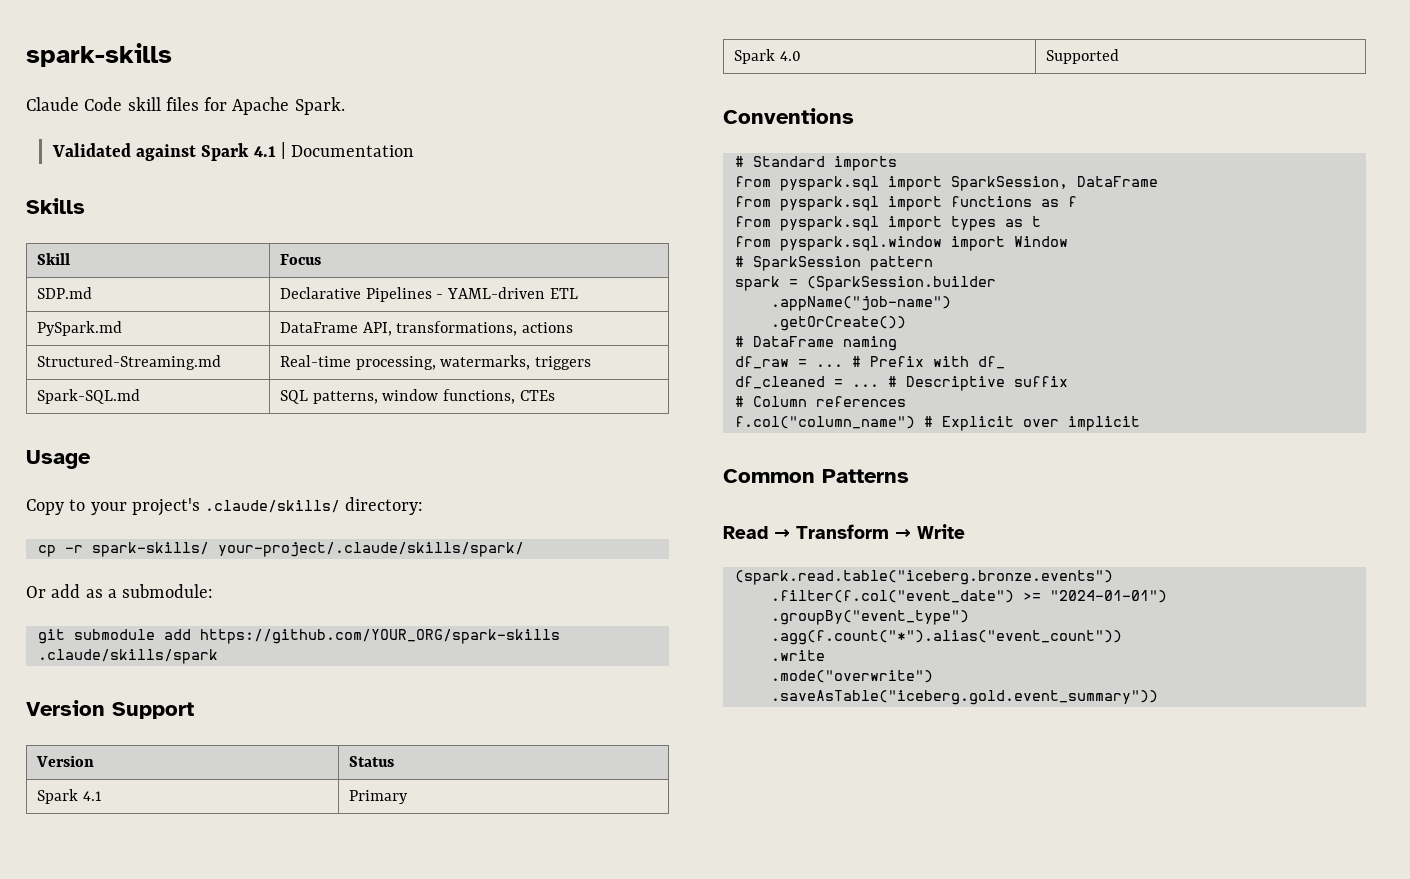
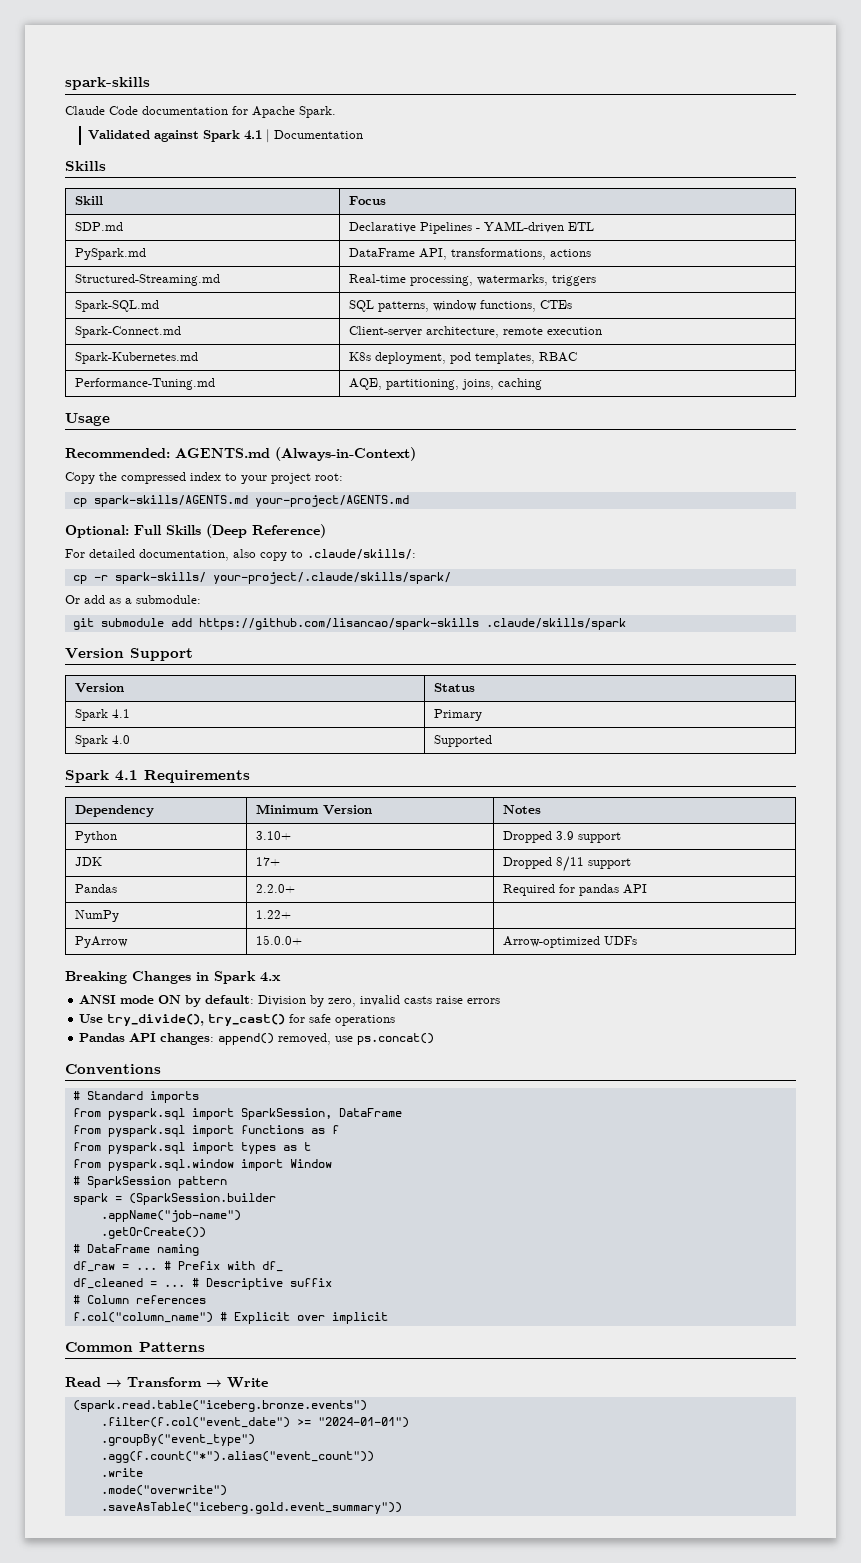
- Claude Code skill files for Apache Spark.
+ Claude Code documentation for Apache Spark.
+ Spark-Connect.md | Client-server architecture, remote execution
+ Spark-Kubernetes.md | K8s deployment, pod templates, RBAC
+ Performance-Tuning.md | AQE, partitioning, joins, caching
  Usage
- Copy to your project's .claude/skills/ directory:
+ Recommended: AGENTS.md (Always-in-Context)
+ Copy the compressed index to your project root:
+ cp spark-skills/AGENTS.md your-project/AGENTS.md
+ Optional: Full Skills (Deep Reference)
+ For detailed documentation, also copy to .claude/skills/:
- git submodule add https://github.com/YOUR_ORG/spark-skills .claude/skills/spark
+ git submodule add https://github.com/lisancao/spark-skills .claude/skills/spark
+ Spark 4.1 Requirements
+ Dependency | Minimum Version | Notes
+ Python | 3.10+ | Dropped 3.9 support
+ JDK | 17+ | Dropped 8/11 support
+ Pandas | 2.2.0+ | Required for pandas API
+ NumPy | 1.22+ |
+ PyArrow | 15.0.0+ | Arrow-optimized UDFs
+ Breaking Changes in Spark 4.x
+ ANSI mode ON by default: Division by zero, invalid casts raise errors
+ Use try_divide(), try_cast() for safe operations
+ Pandas API changes: append() removed, use ps.concat()

